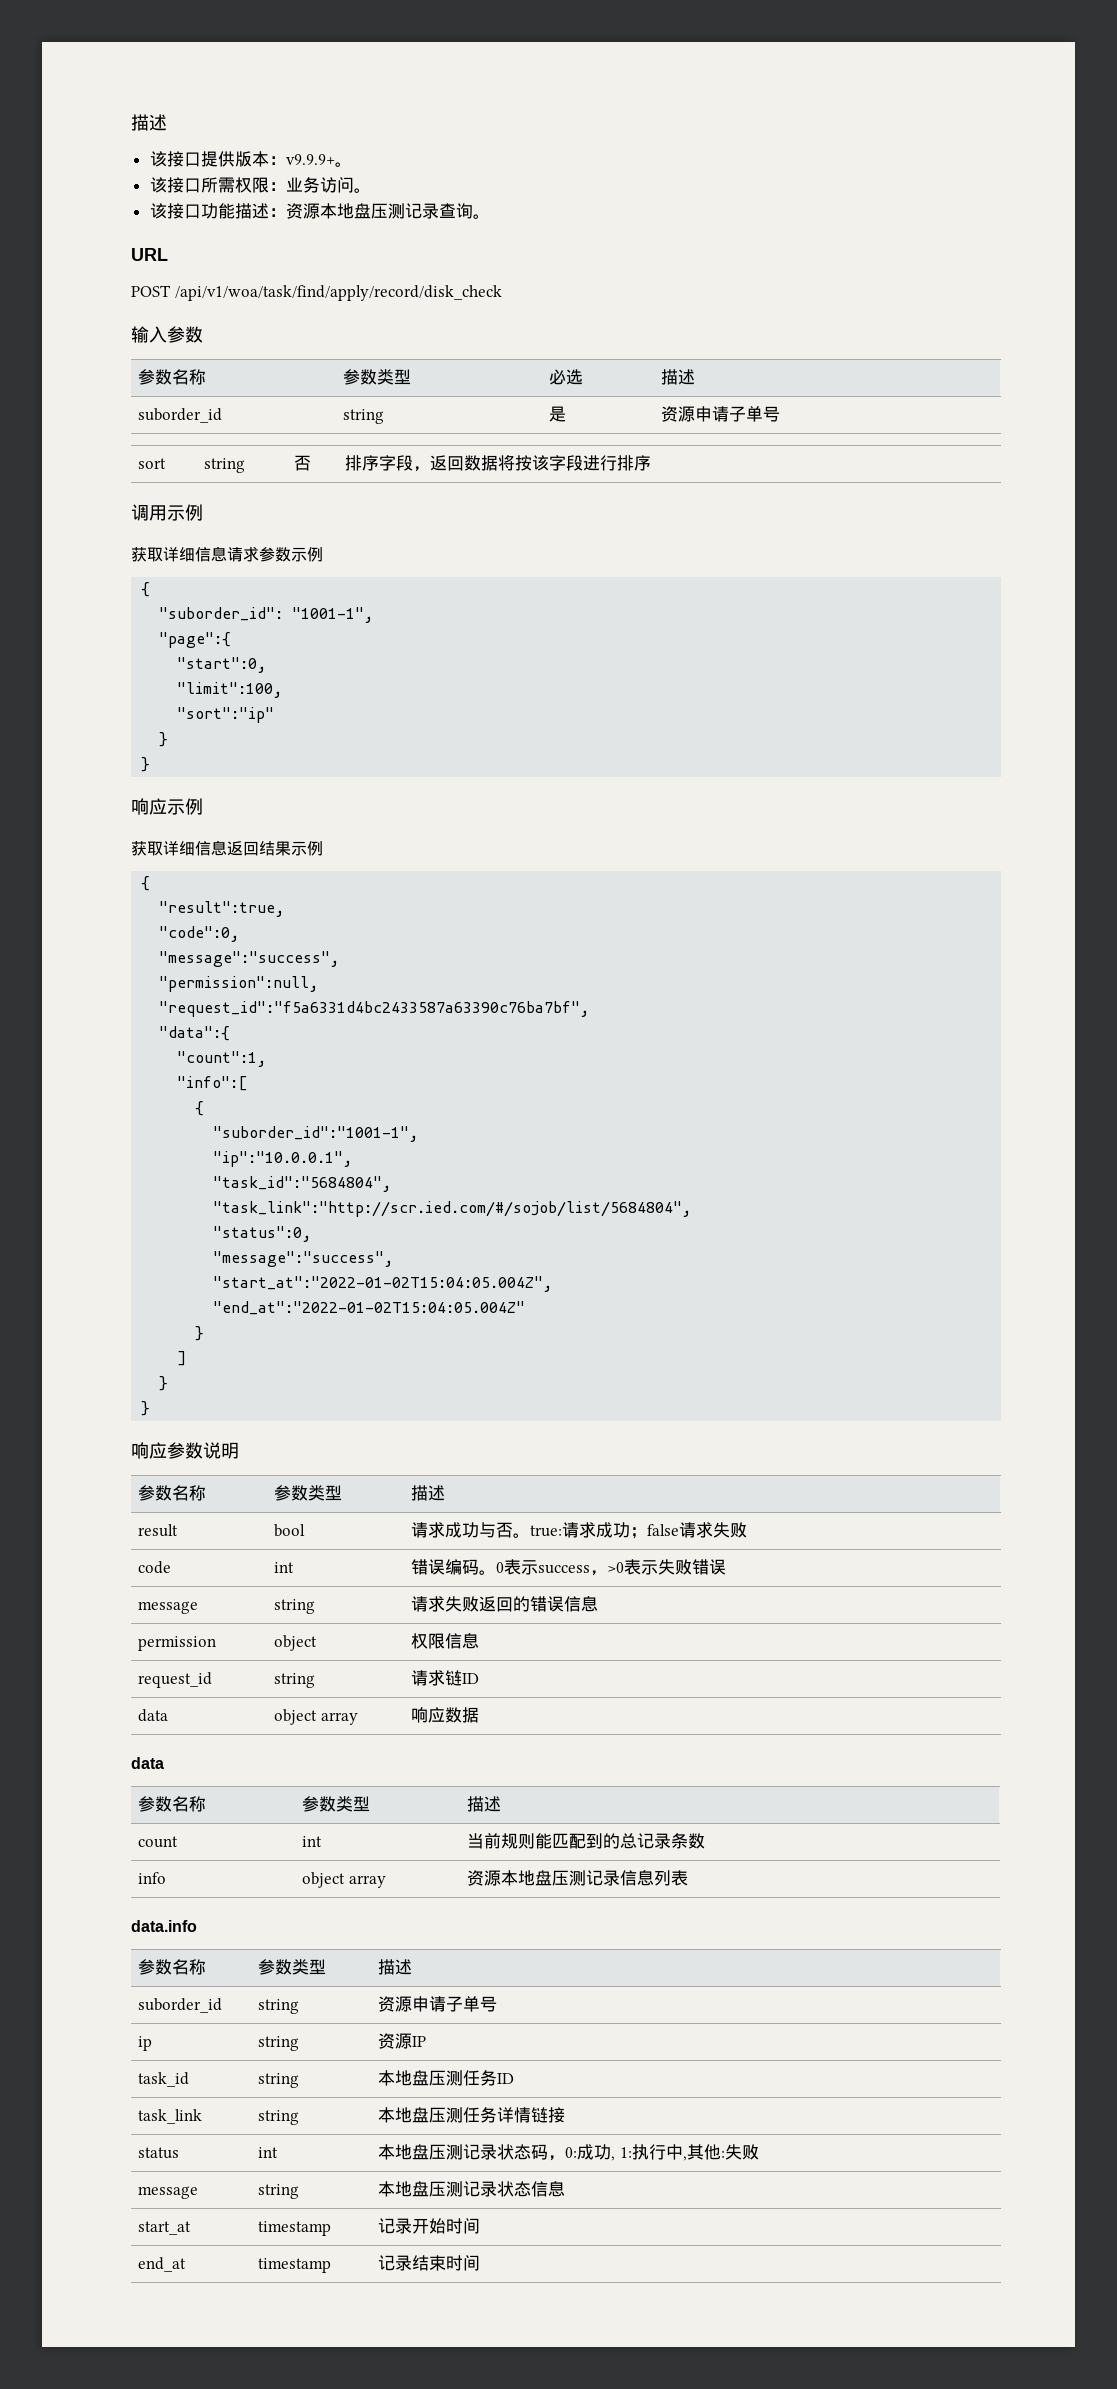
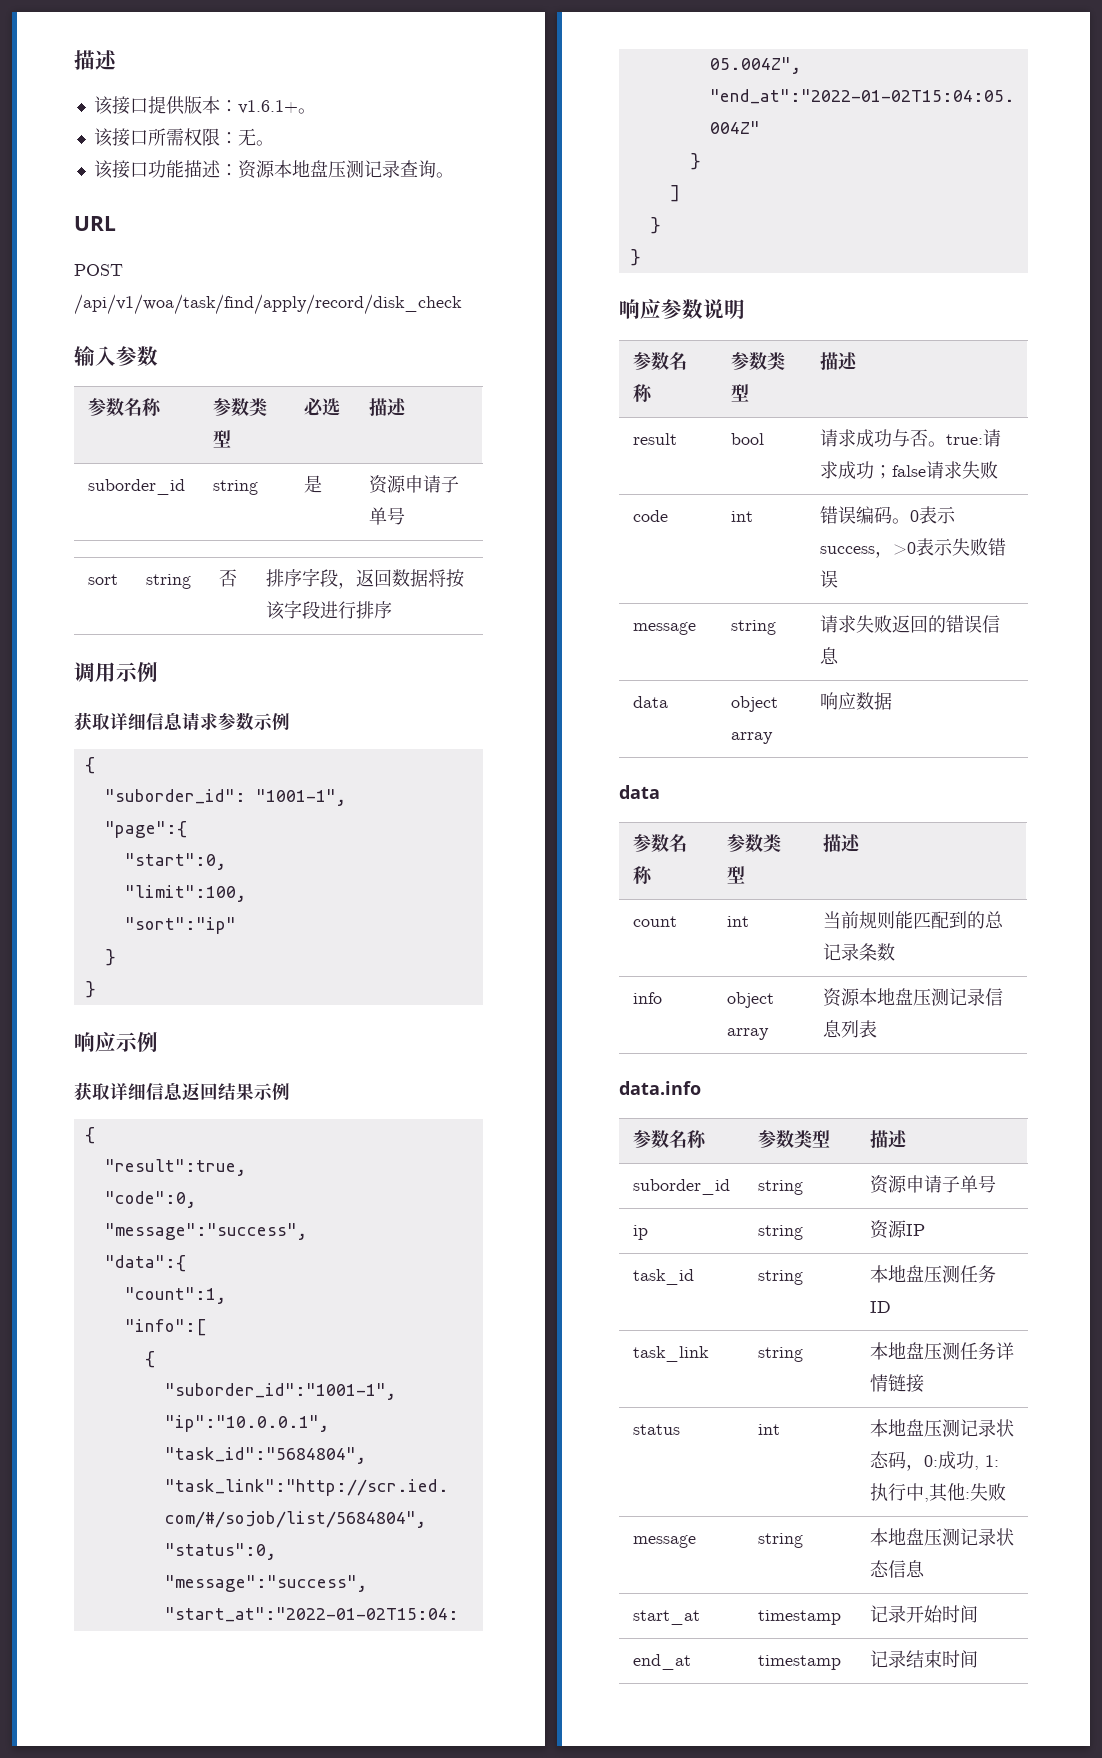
- 该接口提供版本：v9.9.9+。
+ 该接口提供版本：v1.6.1+。
- 该接口所需权限：业务访问。
+ 该接口所需权限：无。
- "permission":null,
- "request_id":"f5a6331d4bc2433587a63390c76ba7bf",
- permission | object | 权限信息
- request_id | string | 请求链ID

